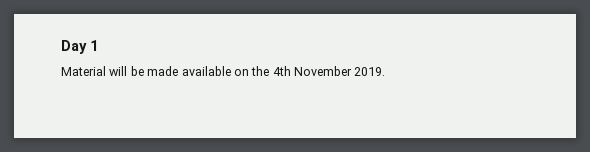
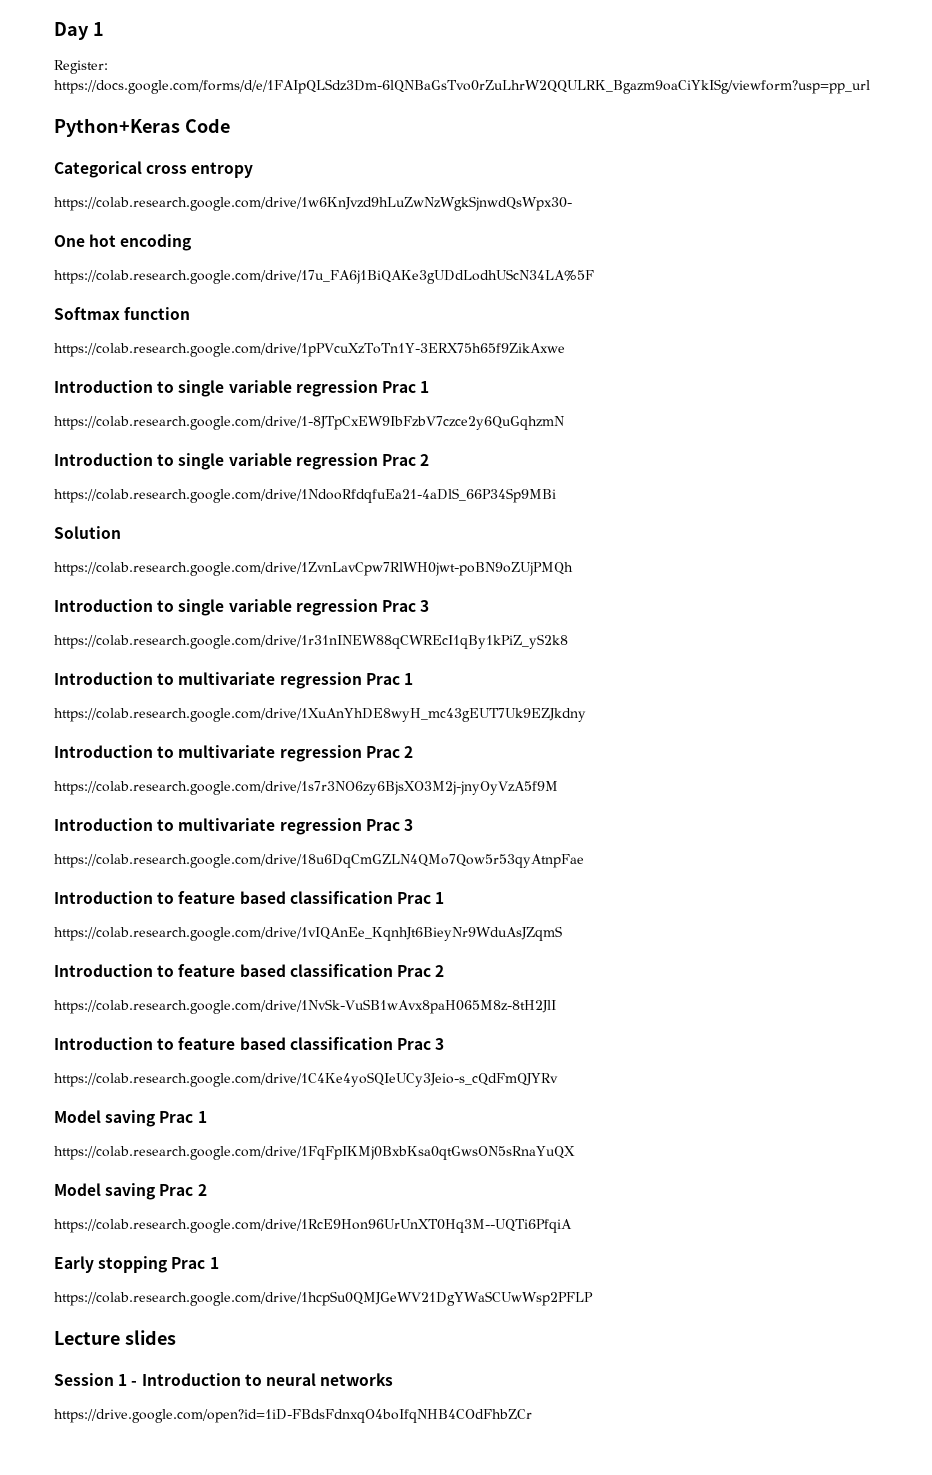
- Material will be made available on the 4th November 2019.
+ Register: https://docs.google.com/forms/d/e/1FAIpQLSdz3Dm-6lQNBaGsTvo0rZuLhrW2QQULRK_Bgazm9oaCiYkISg/viewform?usp=pp_url
+ Python+Keras Code
+ Categorical cross entropy
+ https://colab.research.google.com/drive/1w6KnJvzd9hLuZwNzWgkSjnwdQsWpx30-
+ One hot encoding
+ https://colab.research.google.com/drive/17u_FA6j1BiQAKe3gUDdLodhUScN34LA%5F
+ Softmax function
+ https://colab.research.google.com/drive/1pPVcuXzToTn1Y-3ERX75h65f9ZikAxwe
+ Introduction to single variable regression Prac 1
+ https://colab.research.google.com/drive/1-8JTpCxEW9IbFzbV7czce2y6QuGqhzmN
+ Introduction to single variable regression Prac 2
+ https://colab.research.google.com/drive/1NdooRfdqfuEa21-4aDlS_66P34Sp9MBi
+ Solution
+ https://colab.research.google.com/drive/1ZvnLavCpw7RlWH0jwt-poBN9oZUjPMQh
+ Introduction to single variable regression Prac 3
+ https://colab.research.google.com/drive/1r31nINEW88qCWREcI1qBy1kPiZ_yS2k8
+ Introduction to multivariate regression Prac 1
+ https://colab.research.google.com/drive/1XuAnYhDE8wyH_mc43gEUT7Uk9EZJkdny
+ Introduction to multivariate regression Prac 2
+ https://colab.research.google.com/drive/1s7r3NO6zy6BjsXO3M2j-jnyOyVzA5f9M
+ Introduction to multivariate regression Prac 3
+ https://colab.research.google.com/drive/18u6DqCmGZLN4QMo7Qow5r53qyAtnpFae
+ Introduction to feature based classification Prac 1
+ https://colab.research.google.com/drive/1vIQAnEe_KqnhJt6BieyNr9WduAsJZqmS
+ Introduction to feature based classification Prac 2
+ https://colab.research.google.com/drive/1NvSk-VuSB1wAvx8paH065M8z-8tH2JlI
+ Introduction to feature based classification Prac 3
+ https://colab.research.google.com/drive/1C4Ke4yoSQIeUCy3Jeio-s_cQdFmQJYRv
+ Model saving Prac 1
+ https://colab.research.google.com/drive/1FqFpIKMj0BxbKsa0qtGwsON5sRnaYuQX
+ Model saving Prac 2
+ https://colab.research.google.com/drive/1RcE9Hon96UrUnXT0Hq3M--UQTi6PfqiA
+ Early stopping Prac 1
+ https://colab.research.google.com/drive/1hcpSu0QMJGeWV21DgYWaSCUwWsp2PFLP
+ Lecture slides
+ Session 1 - Introduction to neural networks
+ https://drive.google.com/open?id=1iD-FBdsFdnxqO4boIfqNHB4COdFhbZCr

